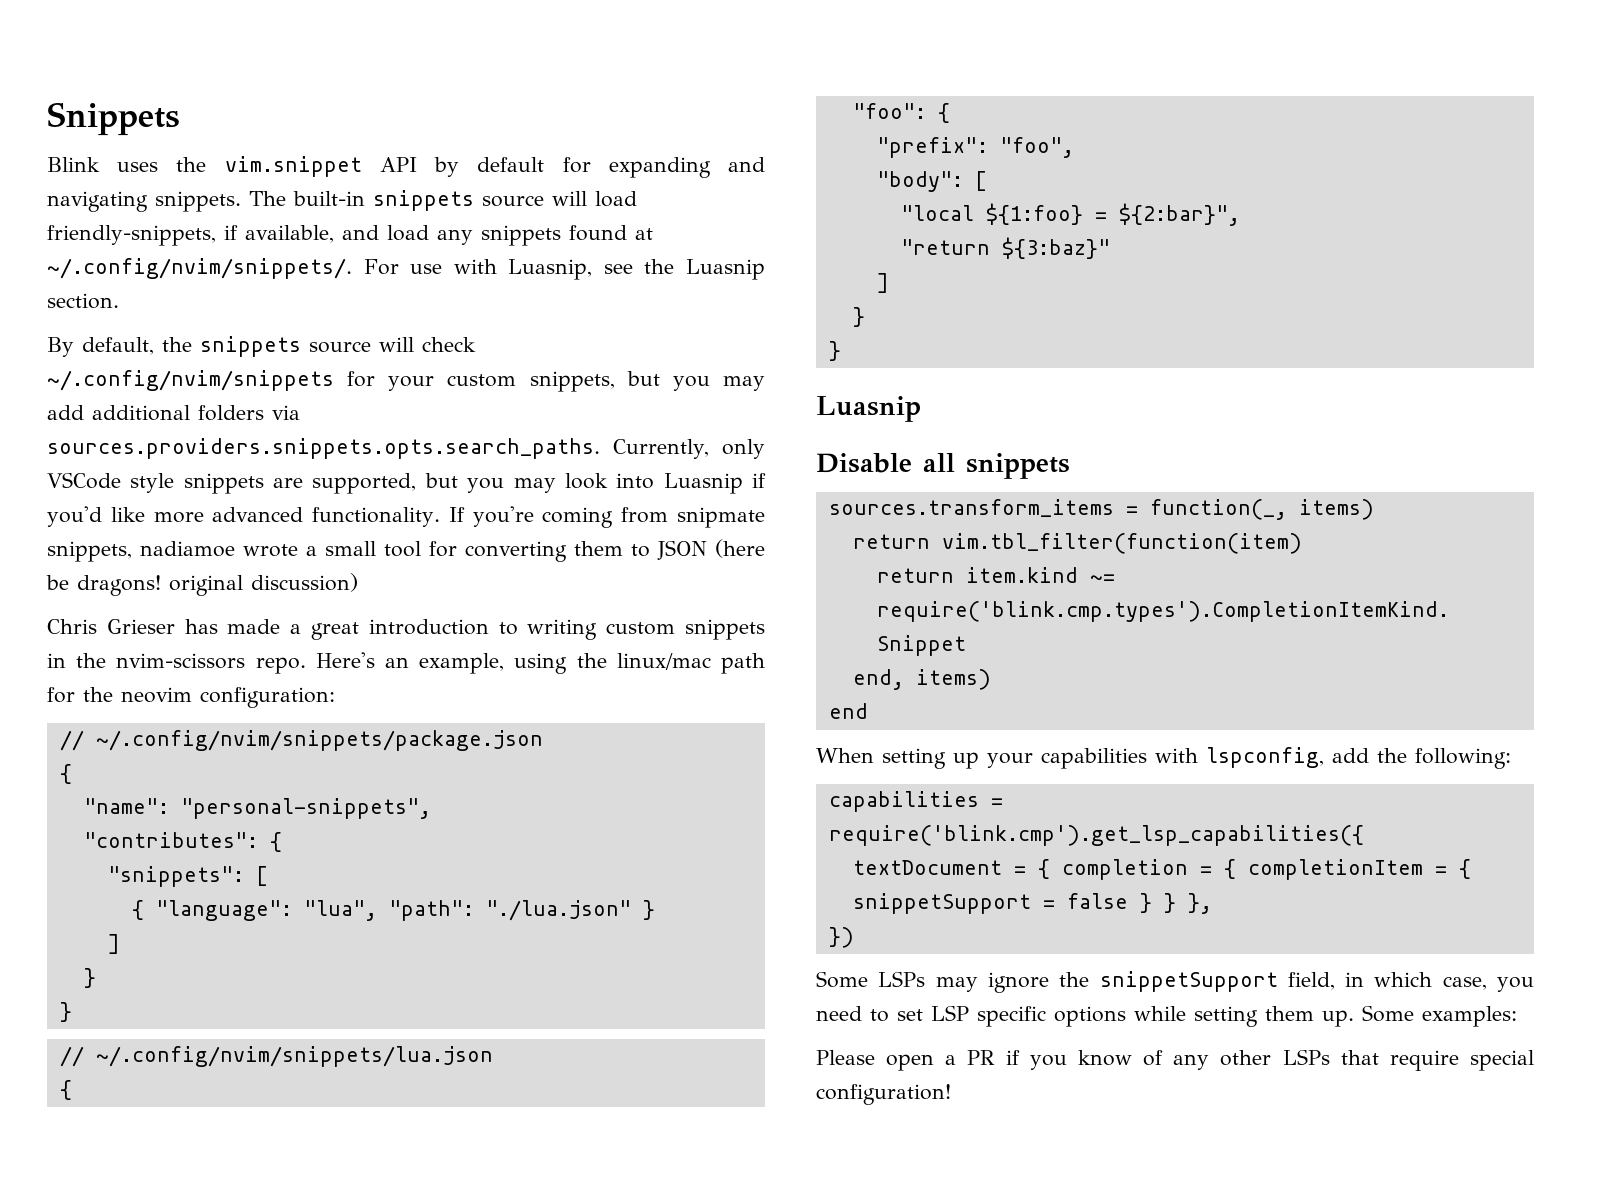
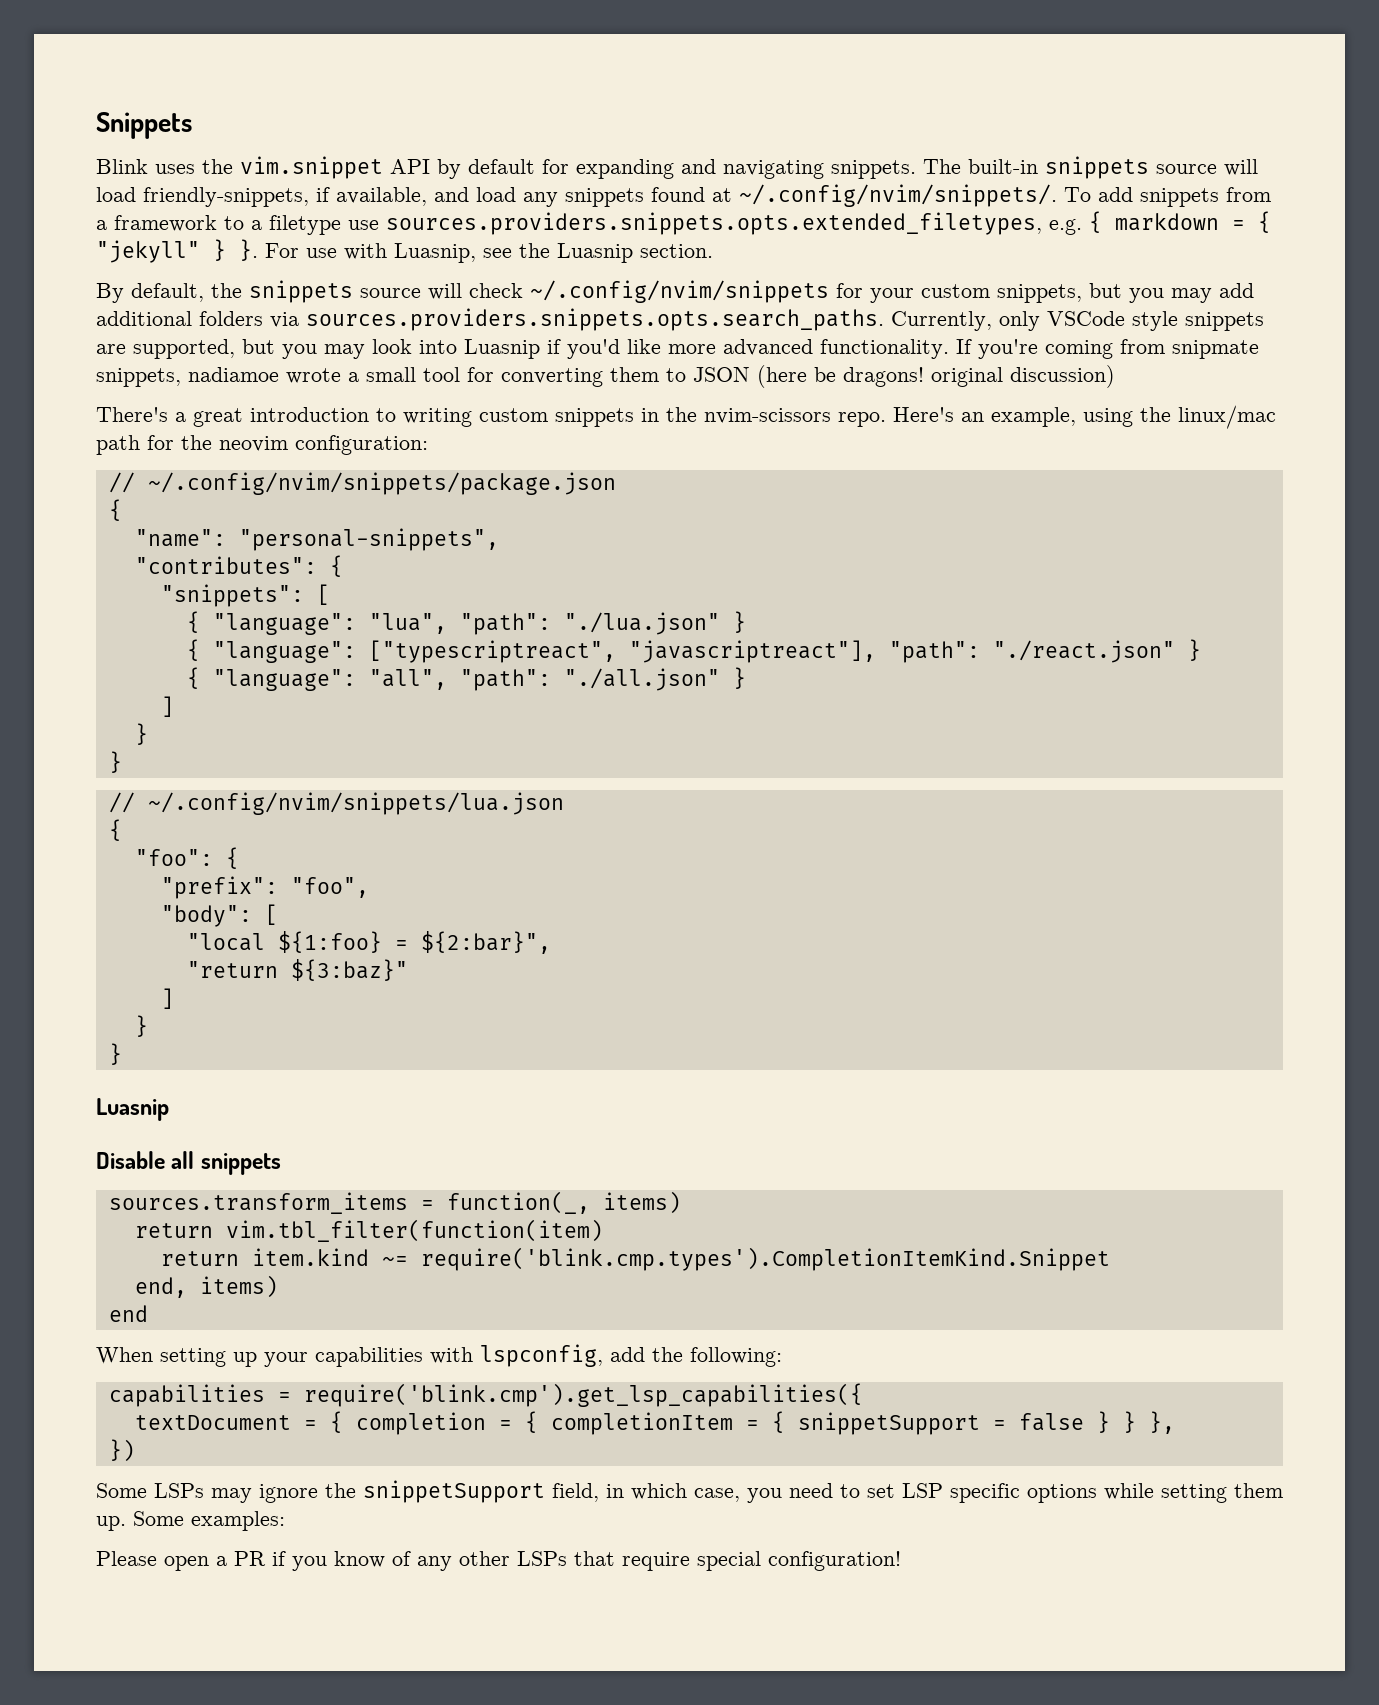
- The built-in snippets source will load friendly-snippets, if available, and load any snippets found at ~/.config/nvim/snippets/. For use with Luasnip, see the Luasnip section.
+ The built-in snippets source will load friendly-snippets, if available, and load any snippets found at ~/.config/nvim/snippets/. To add snippets from a framework to a filetype use sources.providers.snippets.opts.extended_filetypes, e.g. { markdown = { "jekyll" } }. For use with Luasnip, see the Luasnip section.
- Chris Grieser has made a great introduction to writing custom snippets in the nvim-scissors repo.
+ There's a great introduction to writing custom snippets in the nvim-scissors repo.
+ { "language": ["typescriptreact", "javascriptreact"], "path": "./react.json" }
+ { "language": "all", "path": "./all.json" }

